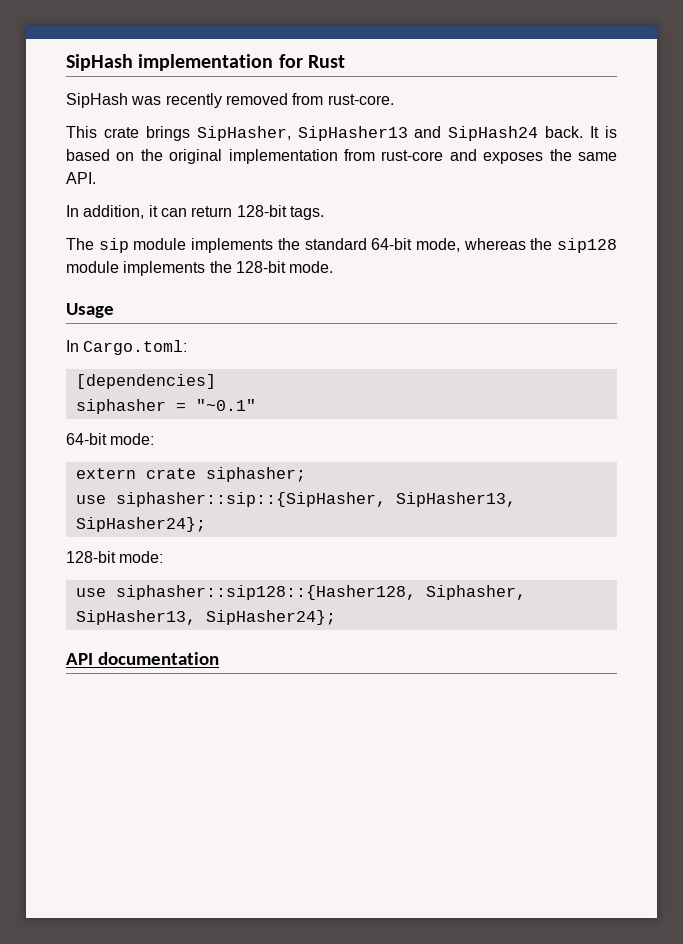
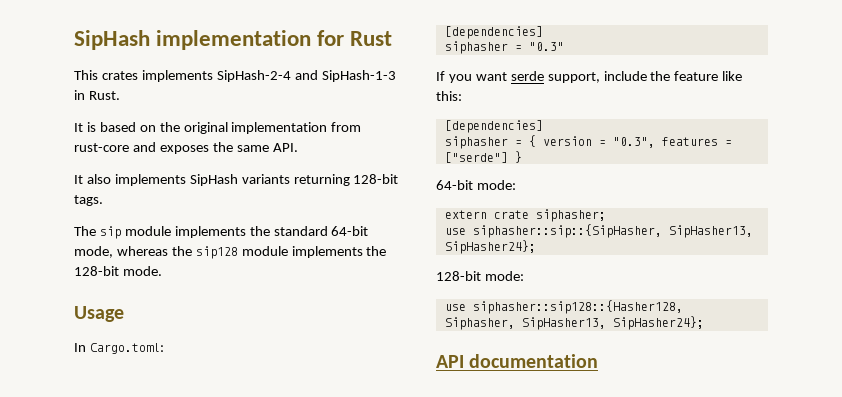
- SipHash was recently removed from rust-core.
- This crate brings SipHasher, SipHasher13 and SipHash24 back. It is based on the original implementation from rust-core and exposes the same API.
+ This crates implements SipHash-2-4 and SipHash-1-3 in Rust.
+ It is based on the original implementation from rust-core and exposes the same API.
- In addition, it can return 128-bit tags.
+ It also implements SipHash variants returning 128-bit tags.
- siphasher = "~0.1"
+ siphasher = "0.3"
+ If you want serde support, include the feature like this:
+ [dependencies]
+ siphasher = { version = "0.3", features = ["serde"] }

